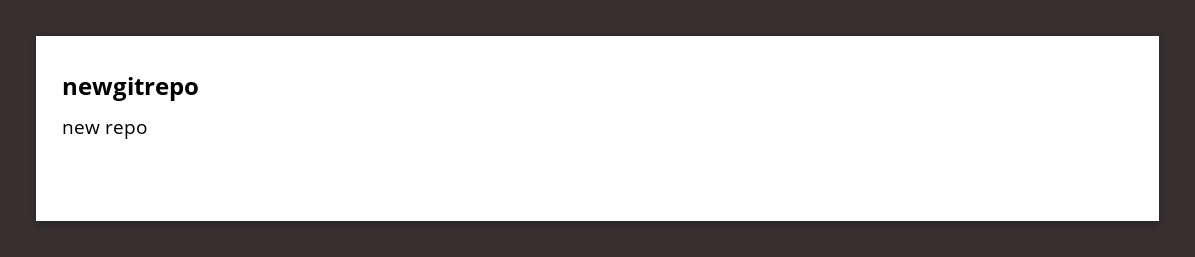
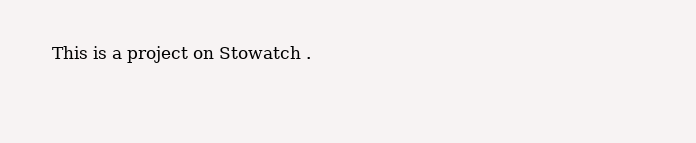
- newgitrepo
- new repo
+ This is a project on Stowatch .

